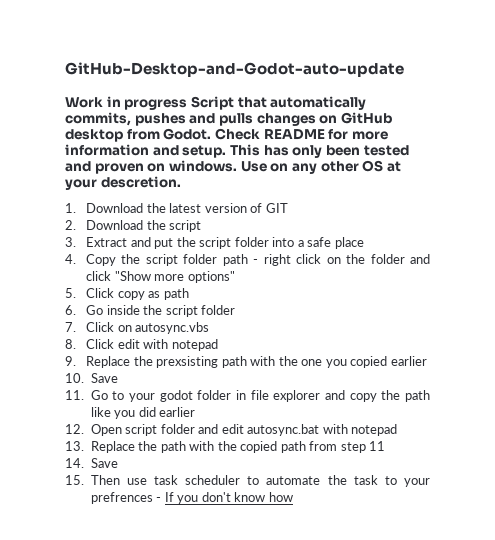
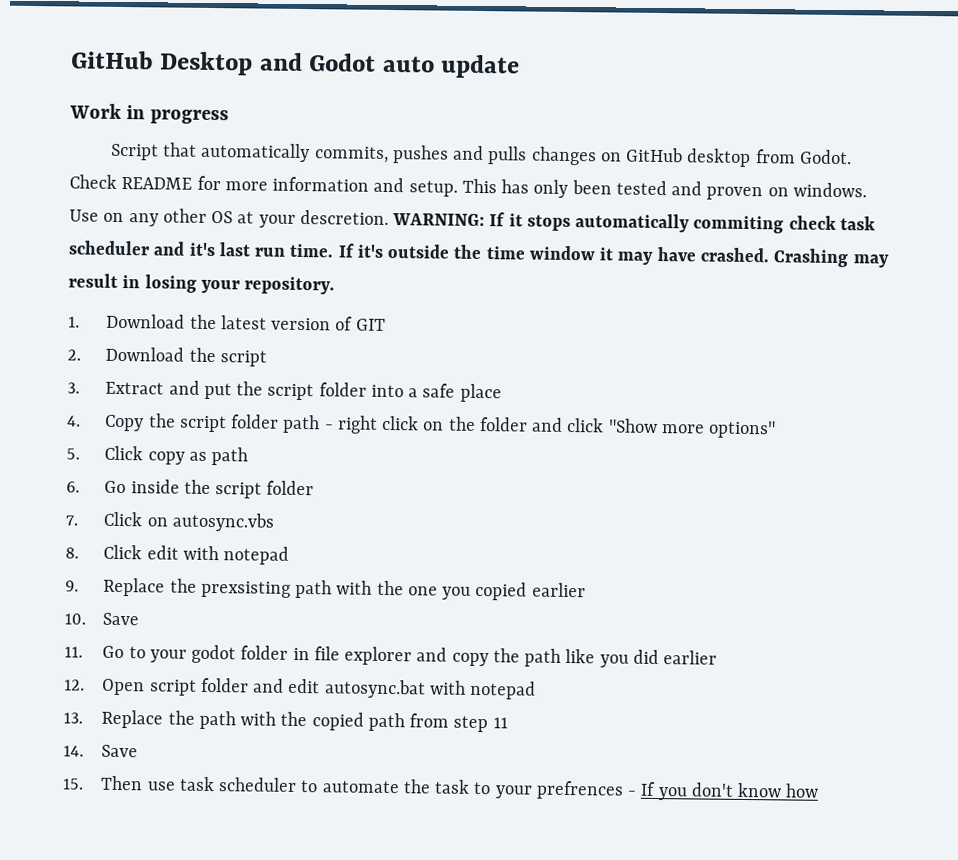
- GitHub-Desktop-and-Godot-auto-update
+ GitHub Desktop and Godot auto update
- Work in progress Script that automatically commits, pushes and pulls changes on GitHub desktop from Godot.
+ Work in progress
+ Script that automatically commits, pushes and pulls changes on GitHub desktop from Godot.
+ WARNING: If it stops automatically commiting check task scheduler and it's last run time. If it's outside the time window it may have crashed. Crashing may result in losing your repository.

